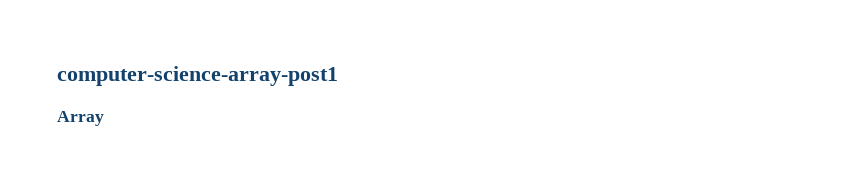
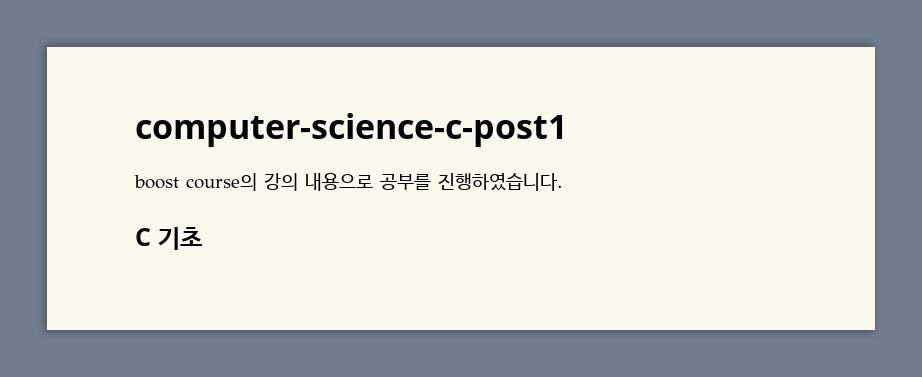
- computer-science-array-post1
- Array
+ computer-science-c-post1
+ boost course의 강의 내용으로 공부를 진행하였습니다.
+ C 기초

